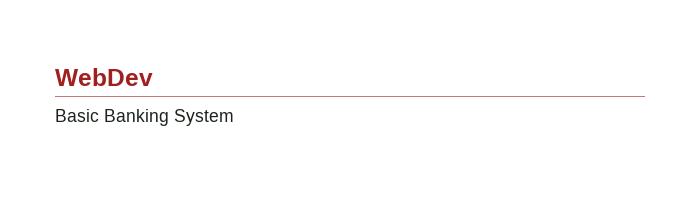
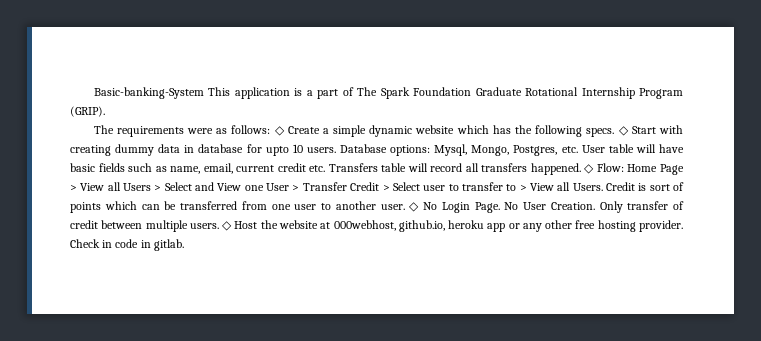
- WebDev
- Basic Banking System
+ Basic-banking-System This application is a part of The Spark Foundation Graduate Rotational Internship Program (GRIP).
+ The requirements were as follows: ◇ Create a simple dynamic website which has the following specs. ◇ Start with creating dummy data in database for upto 10 users. Database options: Mysql, Mongo, Postgres, etc. User table will have basic fields such as name, email, current credit etc. Transfers table will record all transfers happened. ◇ Flow: Home Page > View all Users > Select and View one User > Transfer Credit > Select user to transfer to > View all Users. Credit is sort of points which can be transferred from one user to another user. ◇ No Login Page. No User Creation. Only transfer of credit between multiple users. ◇ Host the website at 000webhost, github.io, heroku app or any other free hosting provider. Check in code in gitlab.

